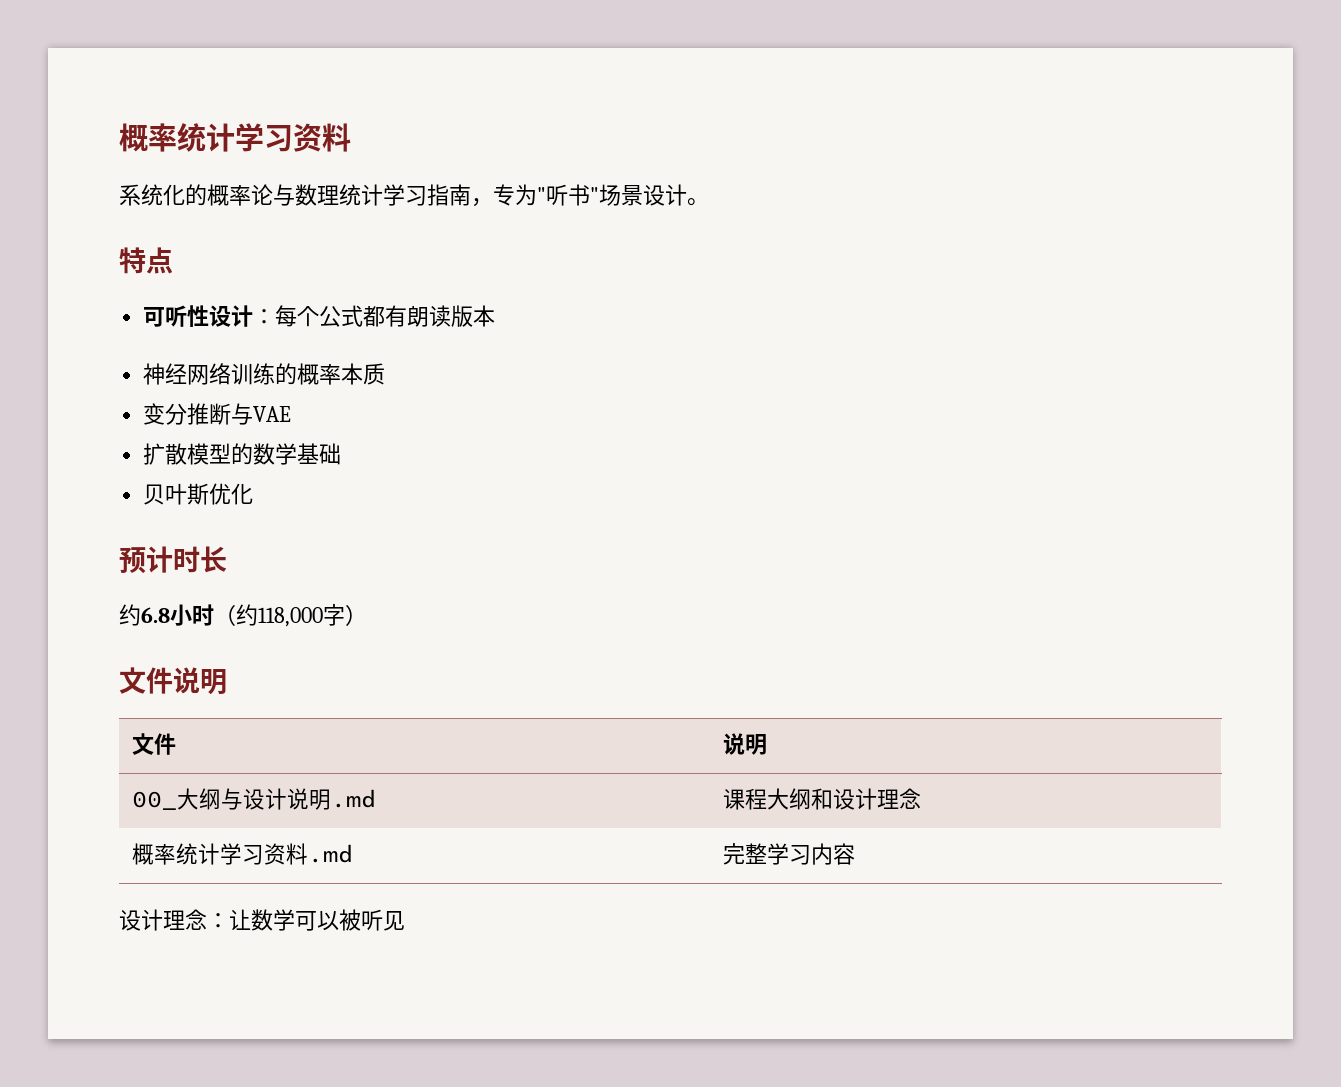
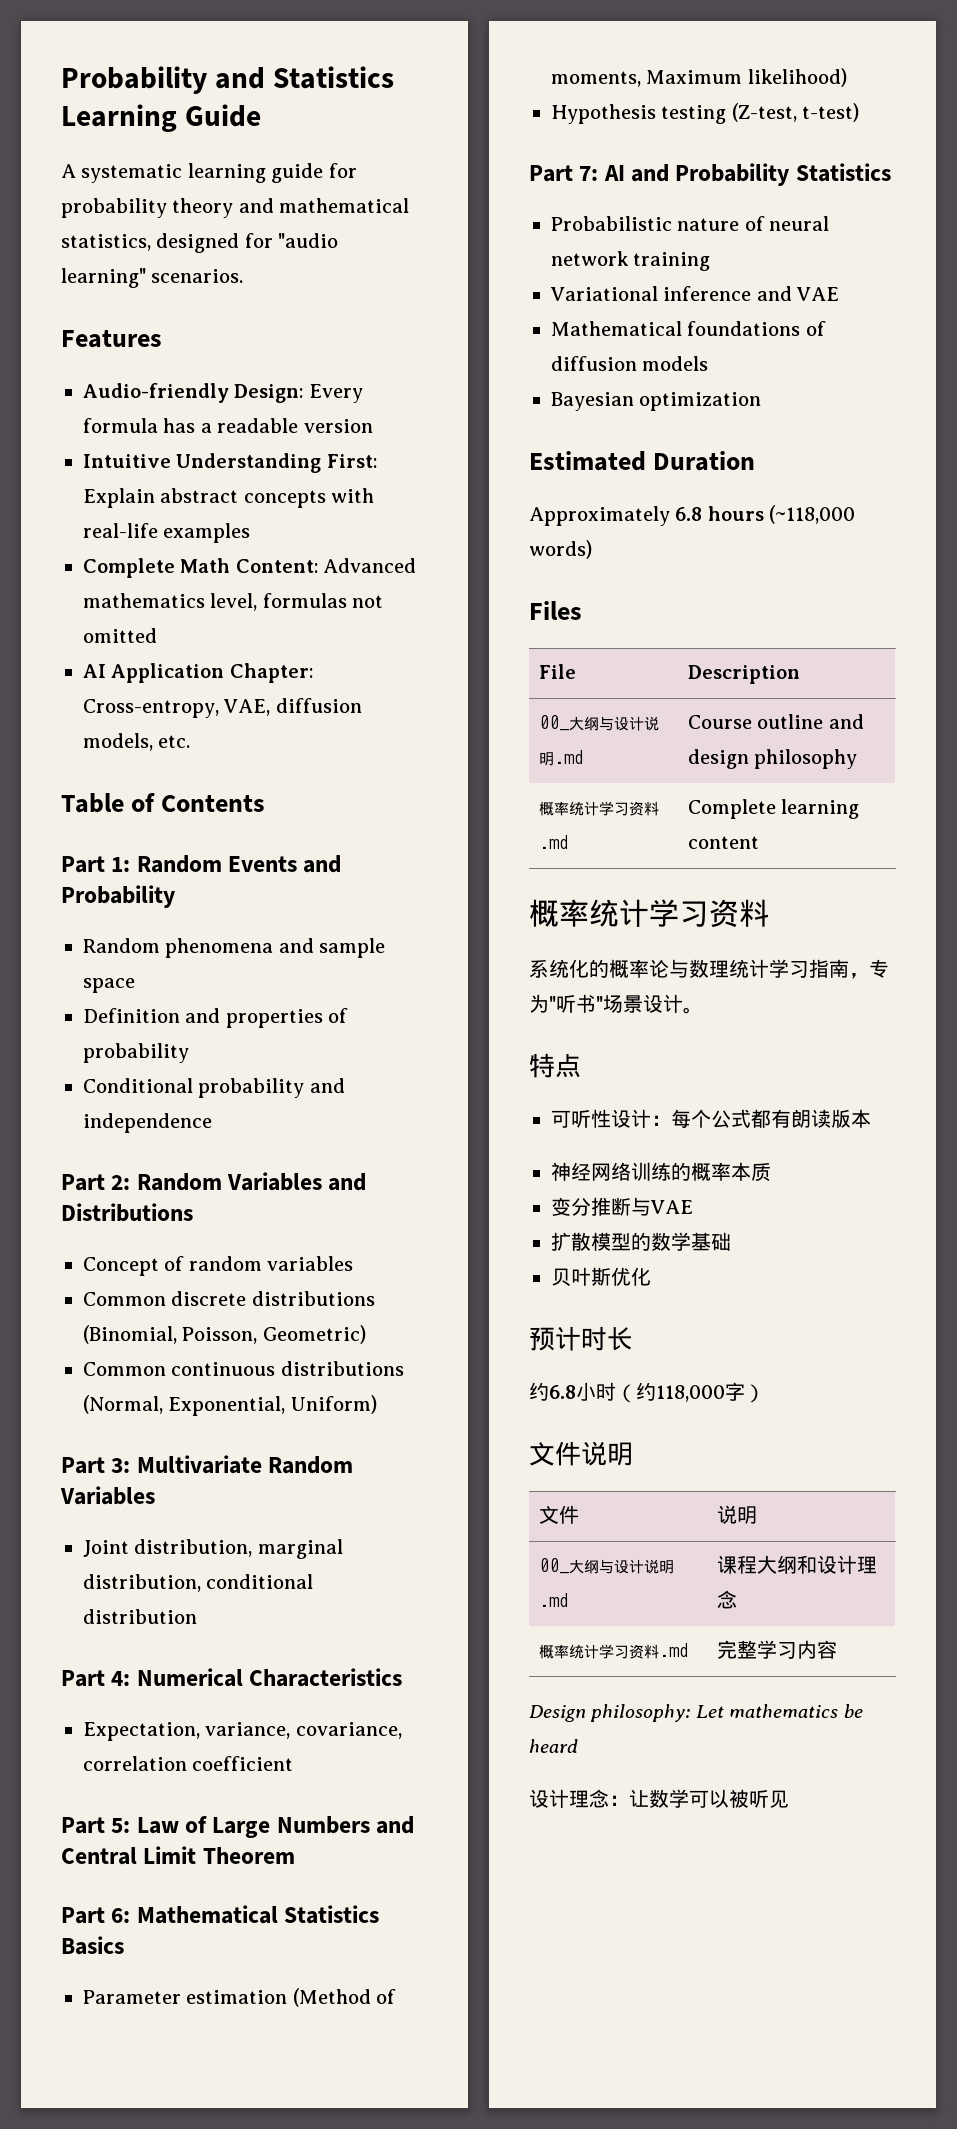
+ Probability and Statistics Learning Guide
+ A systematic learning guide for probability theory and mathematical statistics, designed for "audio learning" scenarios.
+ Features
+ Audio-friendly Design: Every formula has a readable version
+ Intuitive Understanding First: Explain abstract concepts with real-life examples
+ Complete Math Content: Advanced mathematics level, formulas not omitted
+ AI Application Chapter: Cross-entropy, VAE, diffusion models, etc.
+ Table of Contents
+ Part 1: Random Events and Probability
+ Random phenomena and sample space
+ Definition and properties of probability
+ Conditional probability and independence
+ Part 2: Random Variables and Distributions
+ Concept of random variables
+ Common discrete distributions (Binomial, Poisson, Geometric)
+ Common continuous distributions (Normal, Exponential, Uniform)
+ Part 3: Multivariate Random Variables
+ Joint distribution, marginal distribution, conditional distribution
+ Part 4: Numerical Characteristics
+ Expectation, variance, covariance, correlation coefficient
+ Part 5: Law of Large Numbers and Central Limit Theorem
+ Part 6: Mathematical Statistics Basics
+ Parameter estimation (Method of moments, Maximum likelihood)
+ Hypothesis testing (Z-test, t-test)
+ Part 7: AI and Probability Statistics
+ Probabilistic nature of neural network training
+ Variational inference and VAE
+ Mathematical foundations of diffusion models
+ Bayesian optimization
+ Estimated Duration
+ Approximately 6.8 hours (~118,000 words)
+ Files
+ File | Description
+ 00_大纲与设计说明.md | Course outline and design philosophy
+ 概率统计学习资料.md | Complete learning content
+ Design philosophy: Let mathematics be heard

